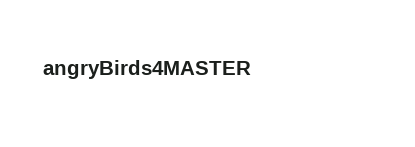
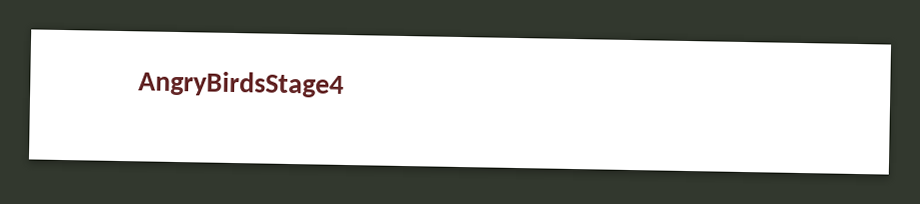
- angryBirds4MASTER
+ AngryBirdsStage4

